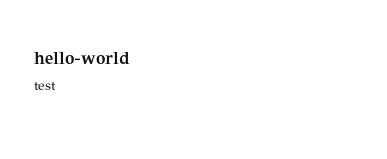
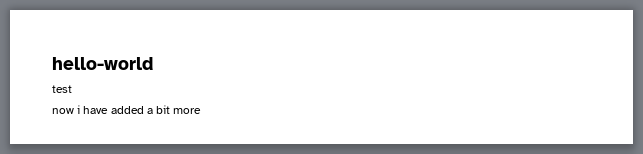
+ now i have added a bit more

